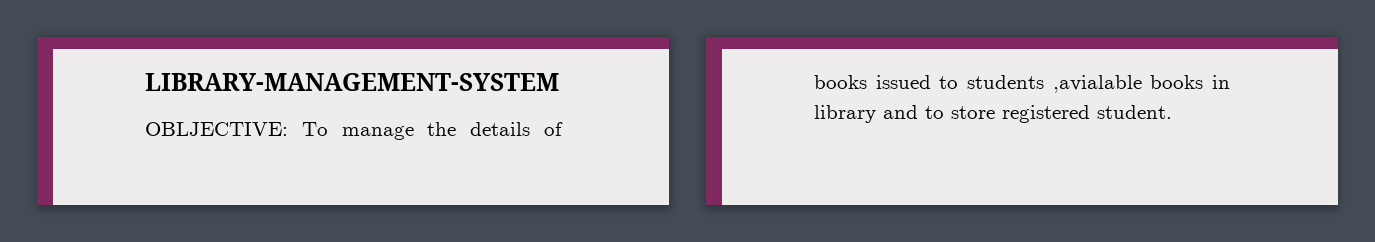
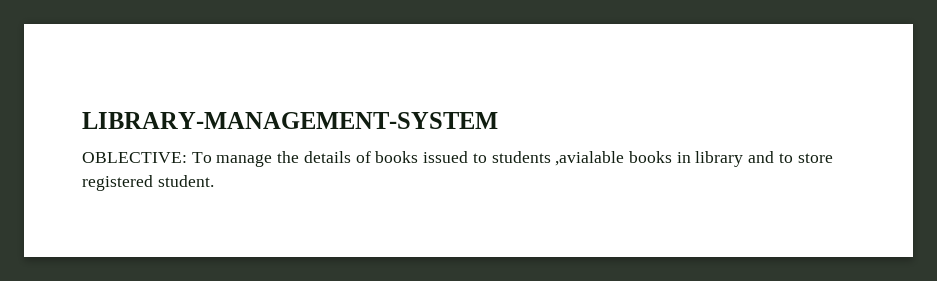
- OBLJECTIVE: To manage the details of books issued to students ,avialable books in library and to store registered student.
+ OBLECTIVE: To manage the details of books issued to students ,avialable books in library and to store registered student.

